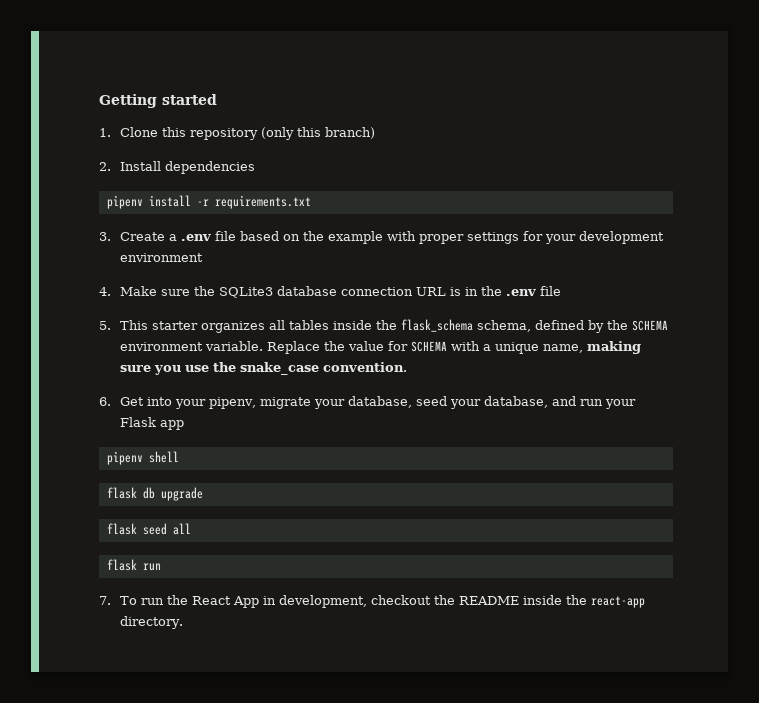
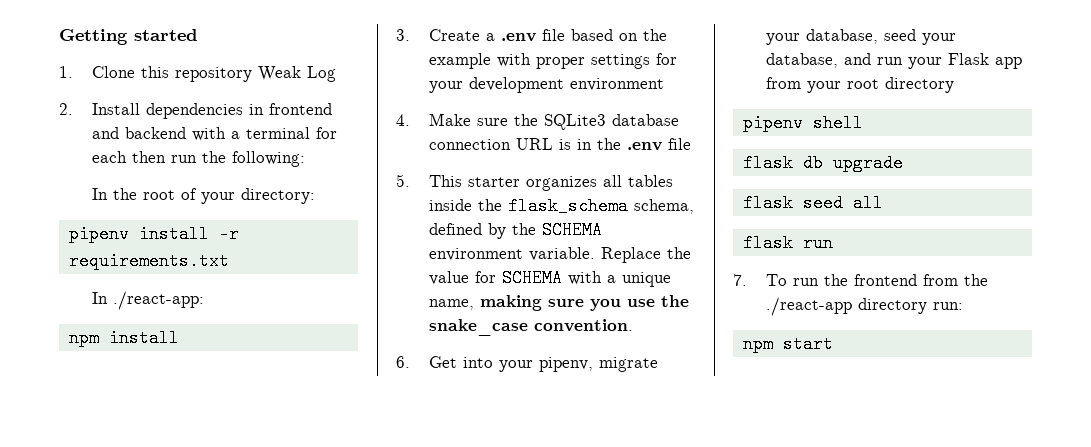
- 1. Clone this repository (only this branch)
+ 1. Clone this repository Weak Log
- 2. Install dependencies
+ 2. Install dependencies in frontend and backend with a terminal for each then run the following:
+ In the root of your directory:
+ In ./react-app:
+ npm install
- 6. Get into your pipenv, migrate your database, seed your database, and run your Flask app
+ 6. Get into your pipenv, migrate your database, seed your database, and run your Flask app from your root directory
- 7. To run the React App in development, checkout the README inside the react-app directory.
+ 7. To run the frontend from the ./react-app directory run:
+ npm start

